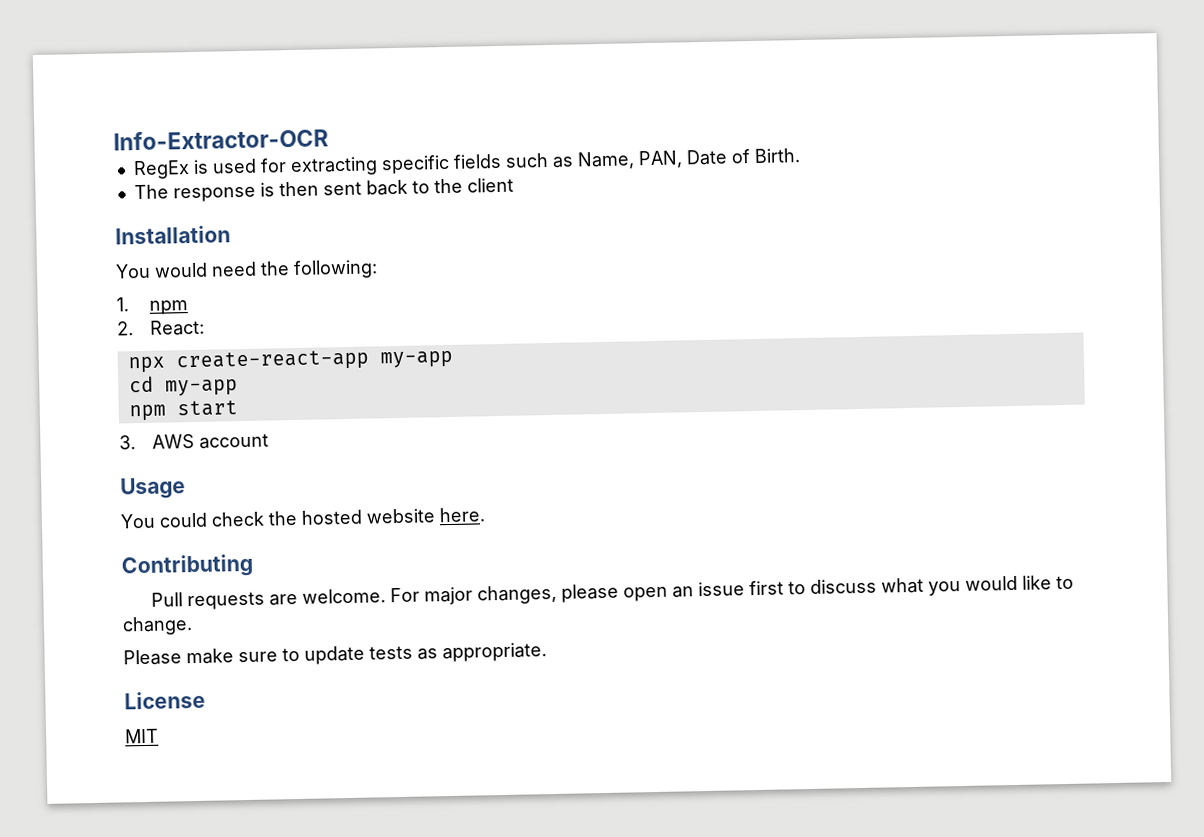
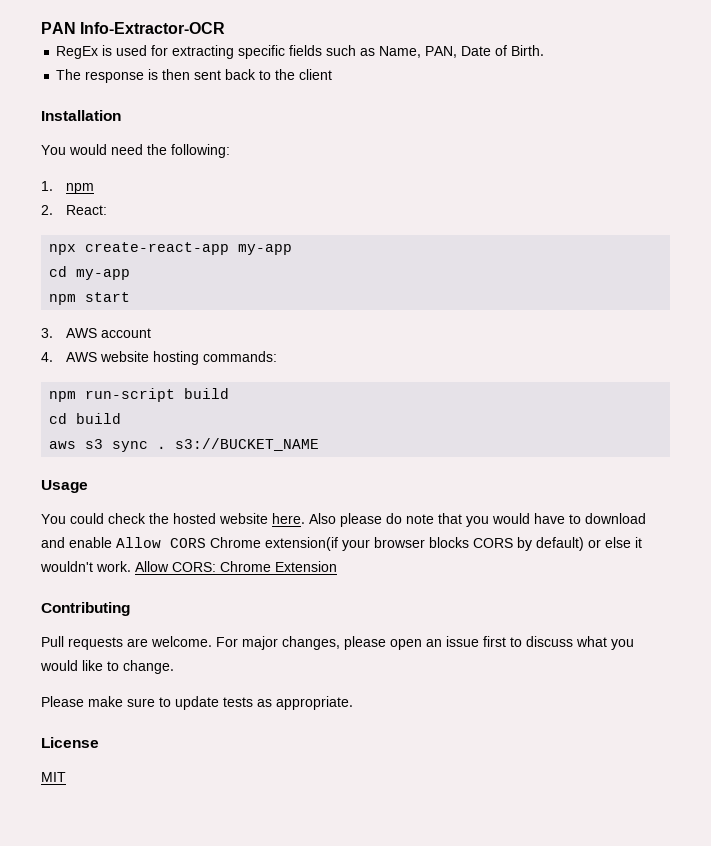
- Info-Extractor-OCR
+ PAN Info-Extractor-OCR
+ 4. AWS website hosting commands:
+ npm run-script build
+ cd build
+ aws s3 sync . s3://BUCKET_NAME
+ Also please do note that you would have to download and enable Allow CORS Chrome extension(if your browser blocks CORS by default) or else it wouldn't work. Allow CORS: Chrome Extension

